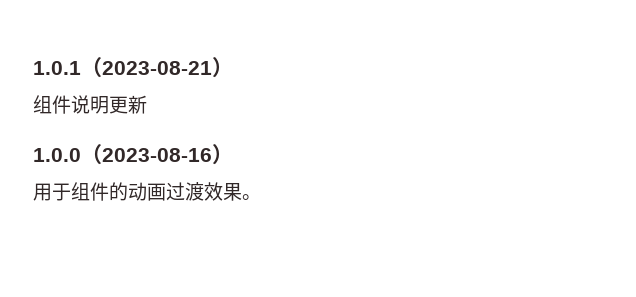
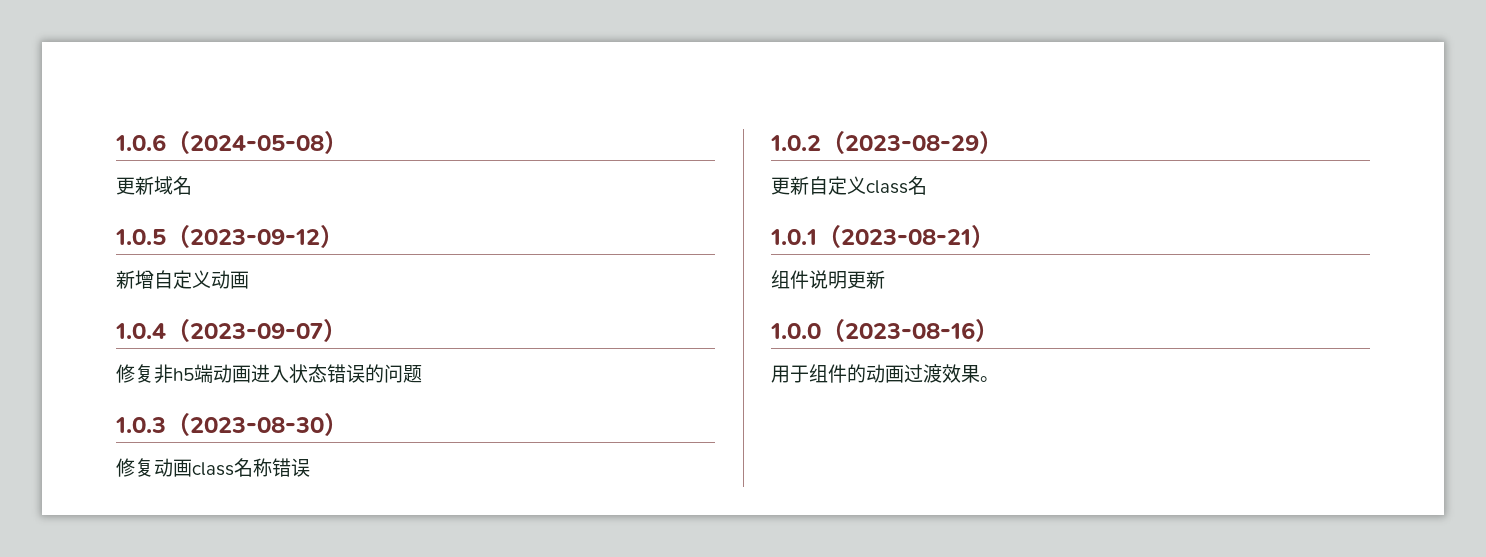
+ 1.0.6（2024-05-08）
+ 更新域名
+ 1.0.5（2023-09-12）
+ 新增自定义动画
+ 1.0.4（2023-09-07）
+ 修复非h5端动画进入状态错误的问题
+ 1.0.3（2023-08-30）
+ 修复动画class名称错误
+ 1.0.2（2023-08-29）
+ 更新自定义class名

